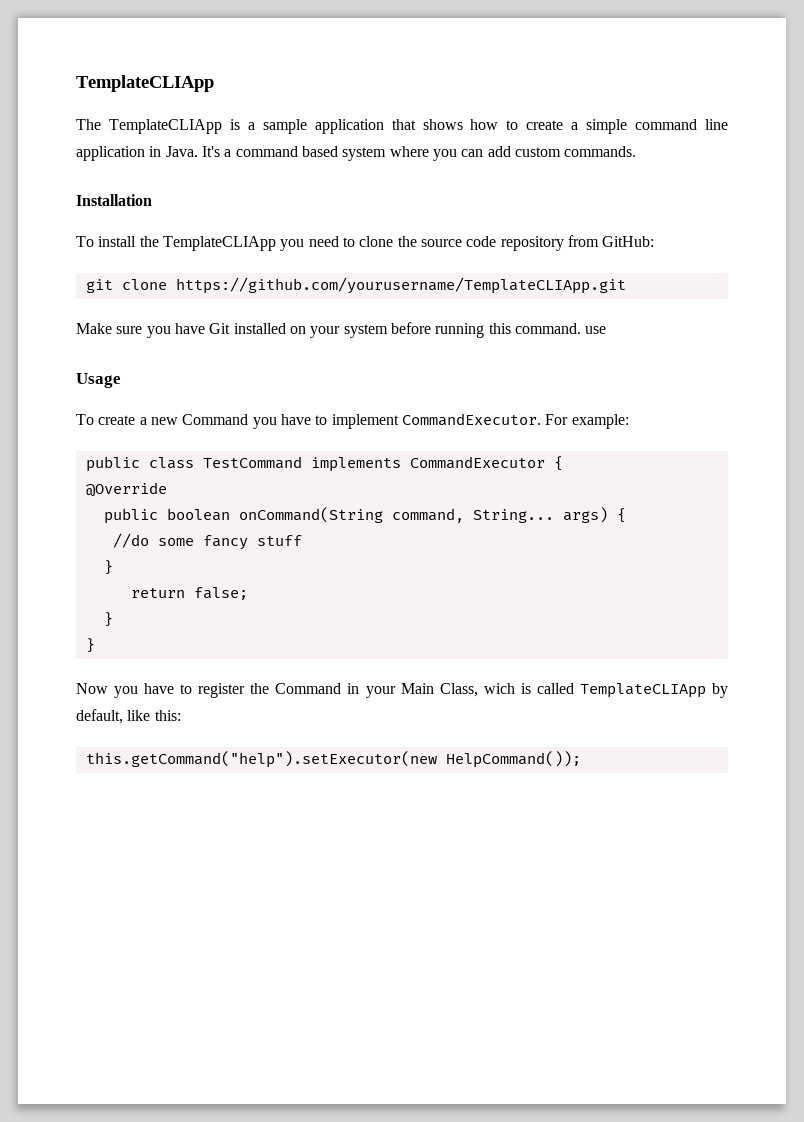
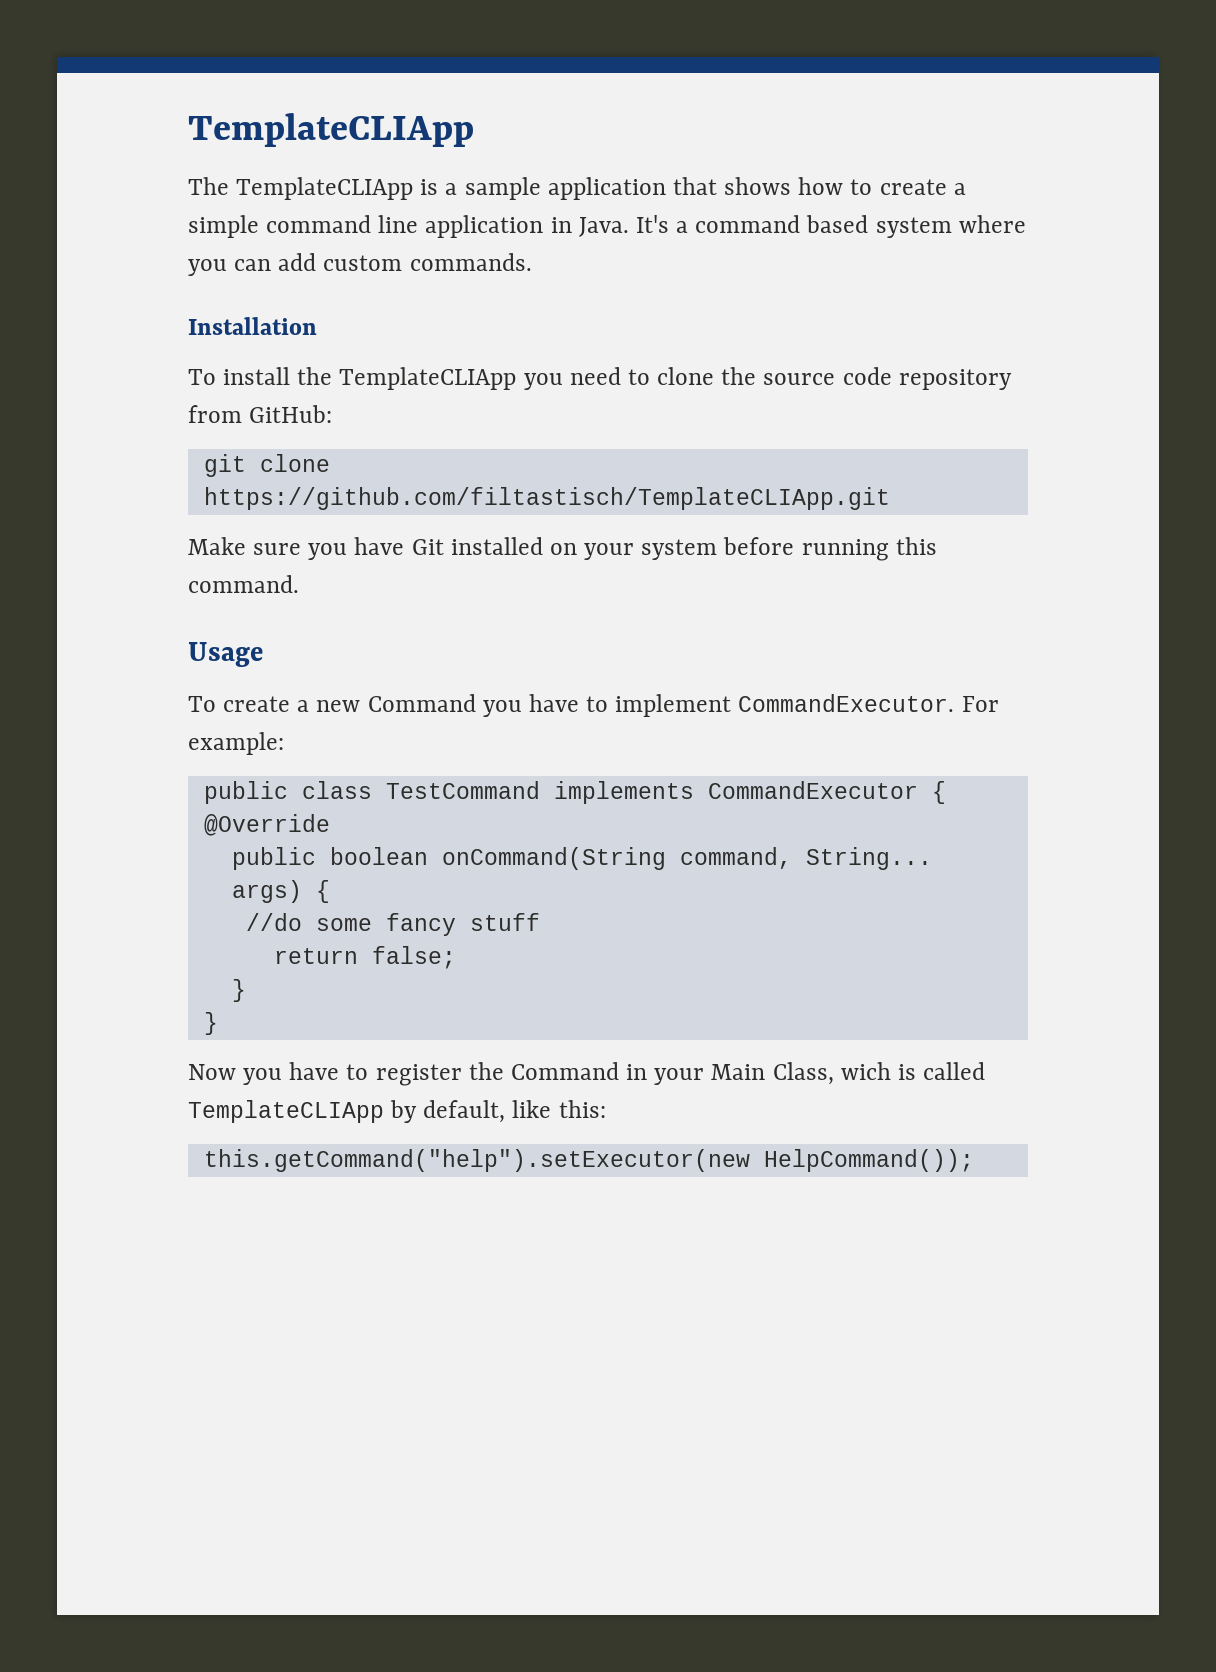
- git clone https://github.com/yourusername/TemplateCLIApp.git
+ git clone https://github.com/filtastisch/TemplateCLIApp.git
- Make sure you have Git installed on your system before running this command. use
+ Make sure you have Git installed on your system before running this command.
  //do some fancy stuff
- }

